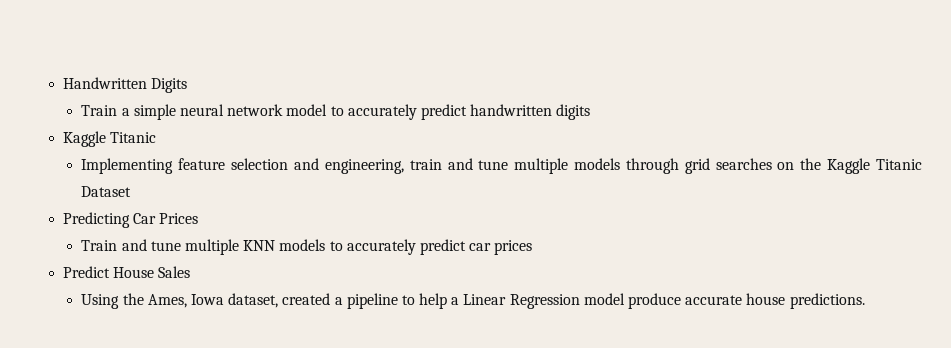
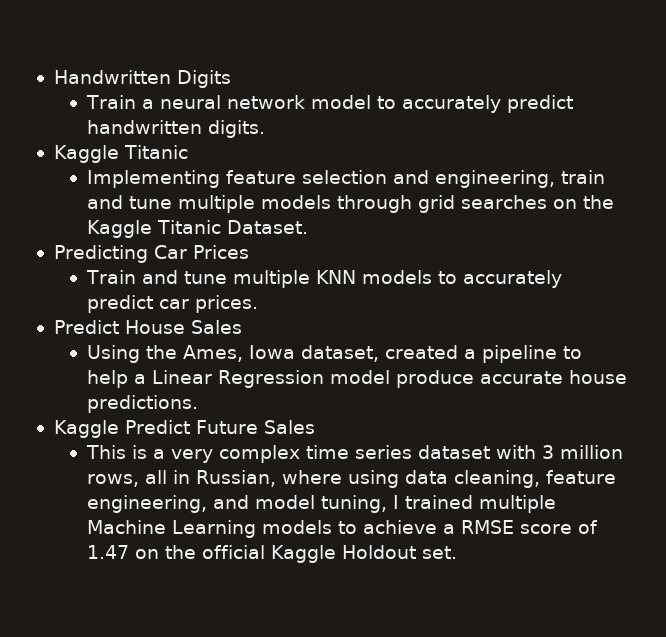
- Train a simple neural network model to accurately predict handwritten digits
+ Train a neural network model to accurately predict handwritten digits.
- Implementing feature selection and engineering, train and tune multiple models through grid searches on the Kaggle Titanic Dataset
+ Implementing feature selection and engineering, train and tune multiple models through grid searches on the Kaggle Titanic Dataset.
- Train and tune multiple KNN models to accurately predict car prices
+ Train and tune multiple KNN models to accurately predict car prices.
+ Kaggle Predict Future Sales
+ This is a very complex time series dataset with 3 million rows, all in Russian, where using data cleaning, feature engineering, and model tuning, I trained multiple Machine Learning models to achieve a RMSE score of 1.47 on the official Kaggle Holdout set.

